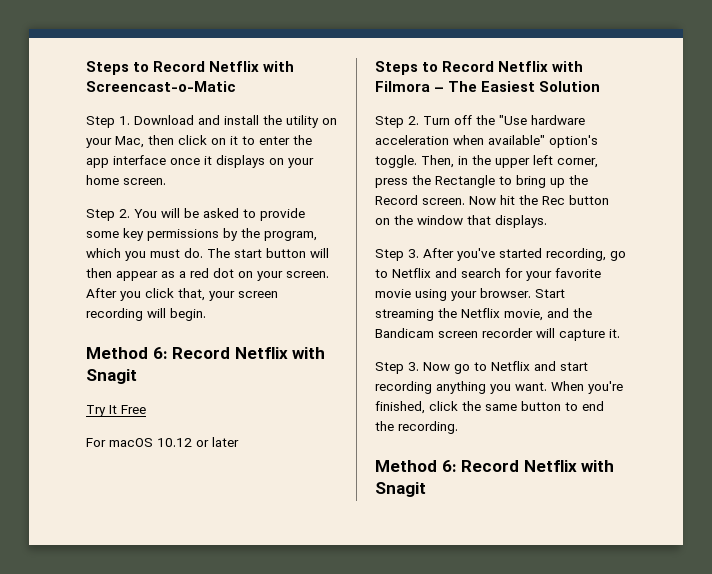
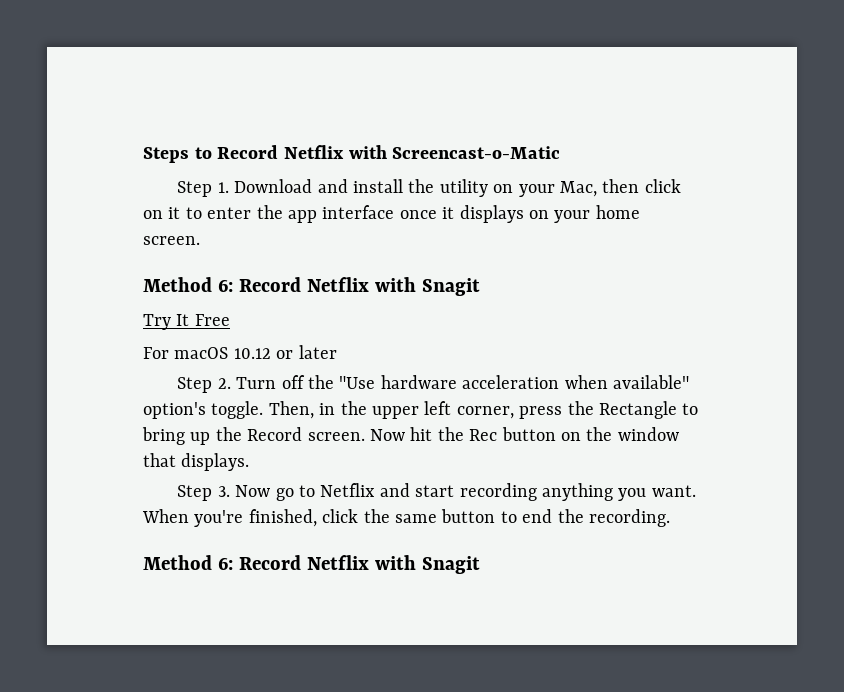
- Step 2. You will be asked to provide some key permissions by the program, which you must do. The start button will then appear as a red dot on your screen. After you click that, your screen recording will begin.
- Steps to Record Netflix with Filmora – The Easiest Solution
- Step 3. After you've started recording, go to Netflix and search for your favorite movie using your browser. Start streaming the Netflix movie, and the Bandicam screen recorder will capture it.

